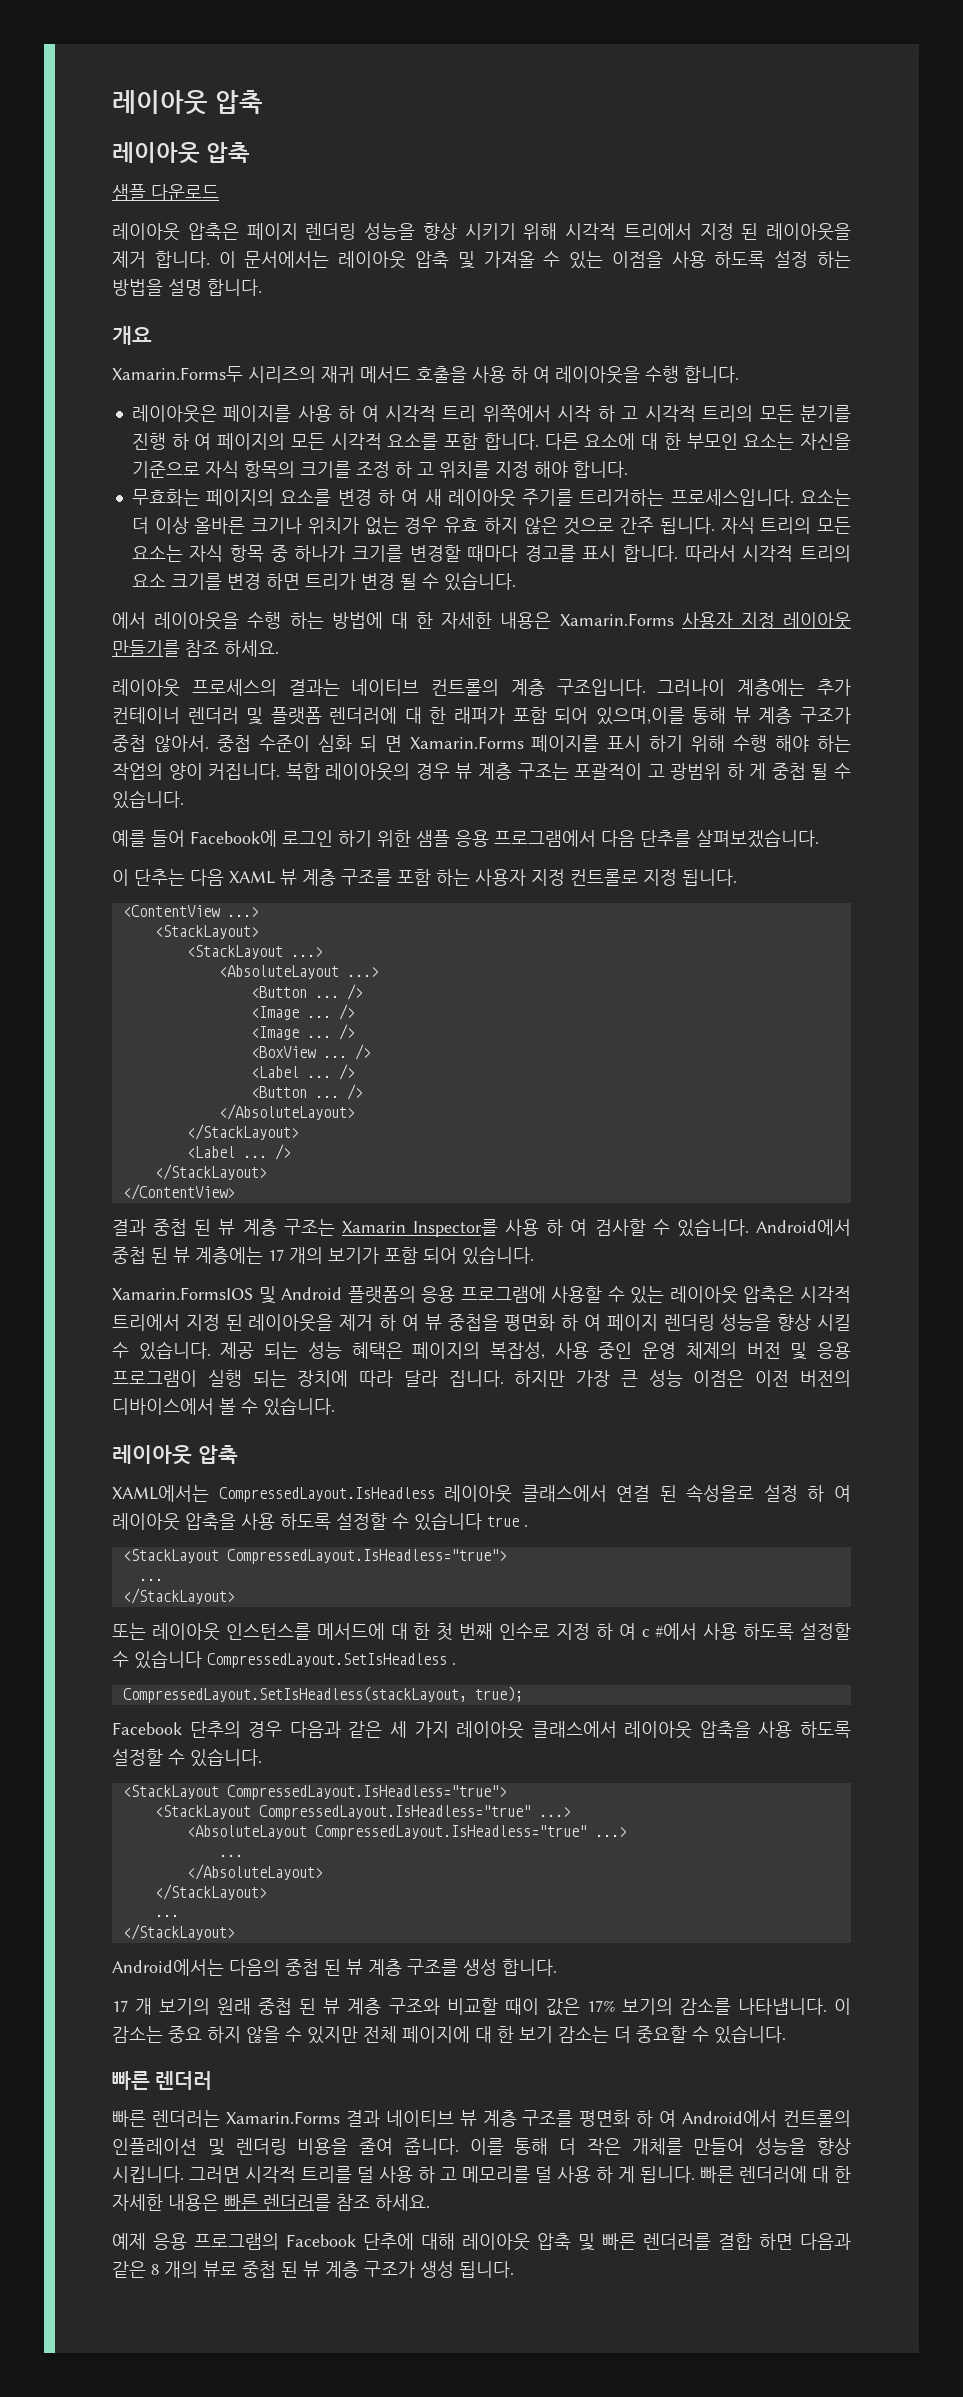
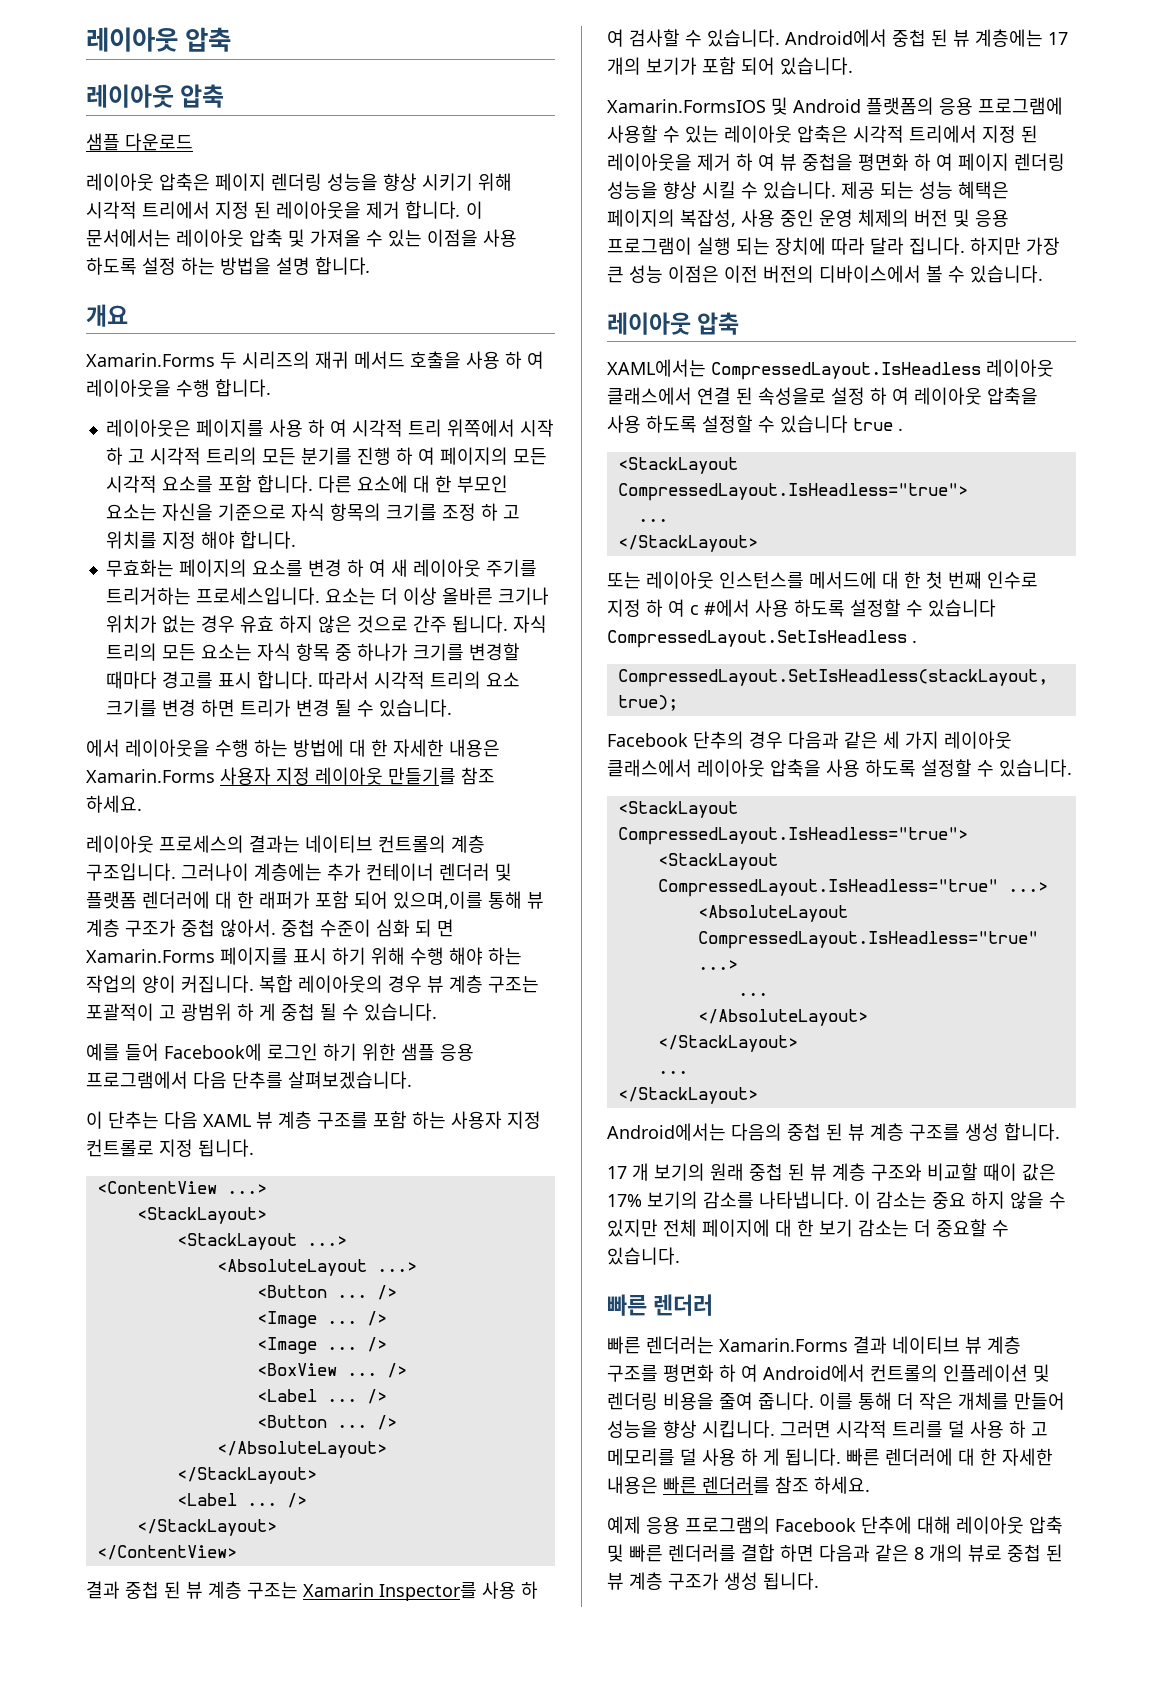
- Xamarin.Forms두 시리즈의 재귀 메서드 호출을 사용 하 여 레이아웃을 수행 합니다.
+ Xamarin.Forms 두 시리즈의 재귀 메서드 호출을 사용 하 여 레이아웃을 수행 합니다.

